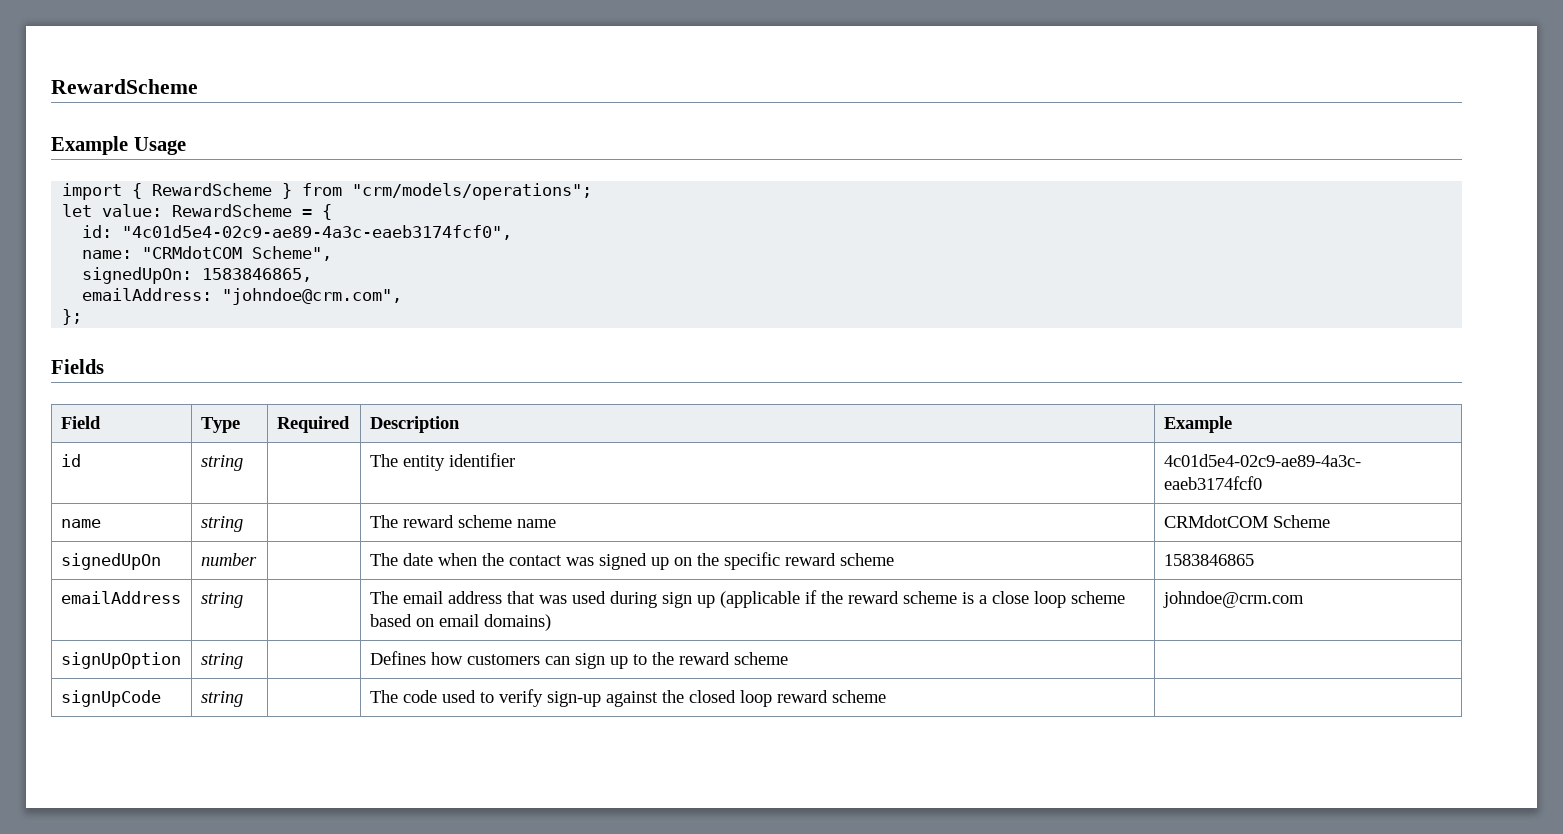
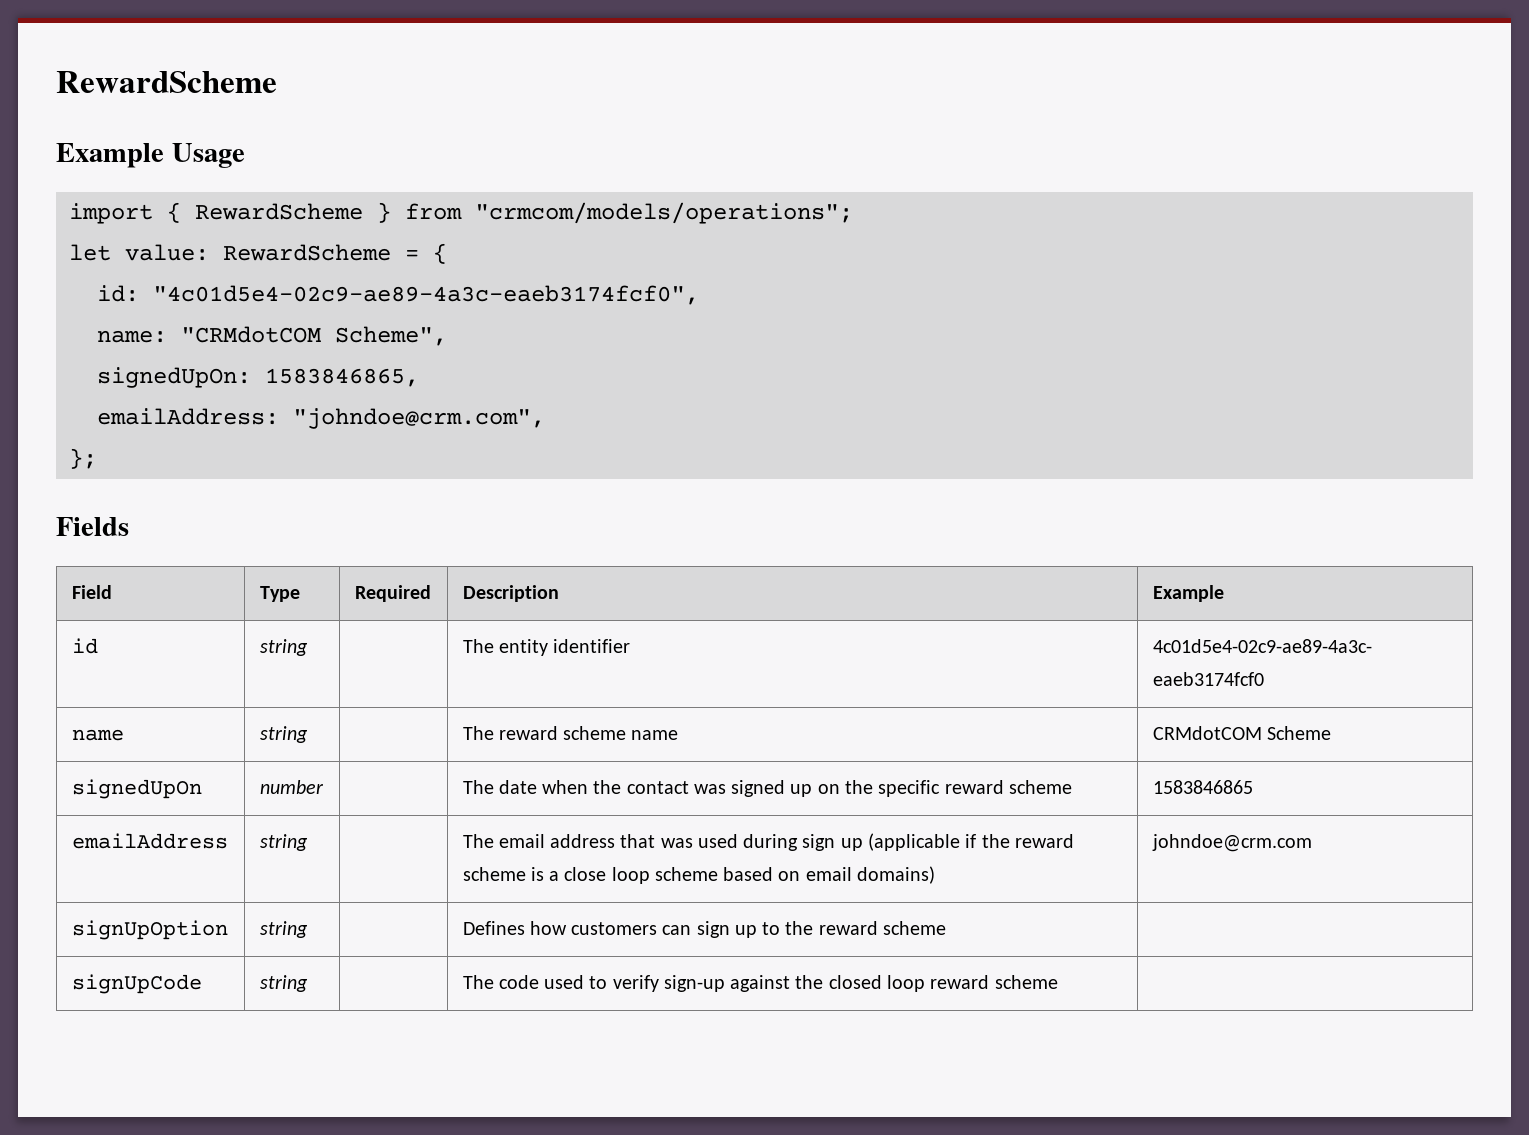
- import { RewardScheme } from "crm/models/operations";
+ import { RewardScheme } from "crmcom/models/operations";

